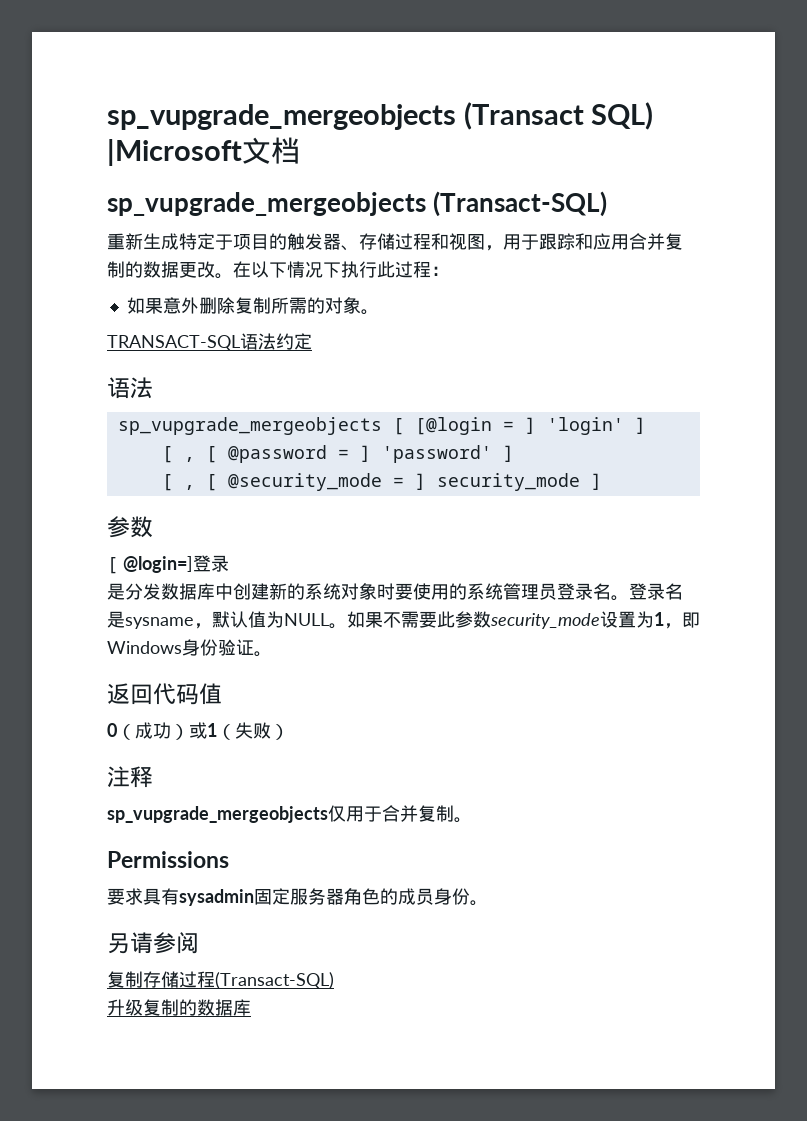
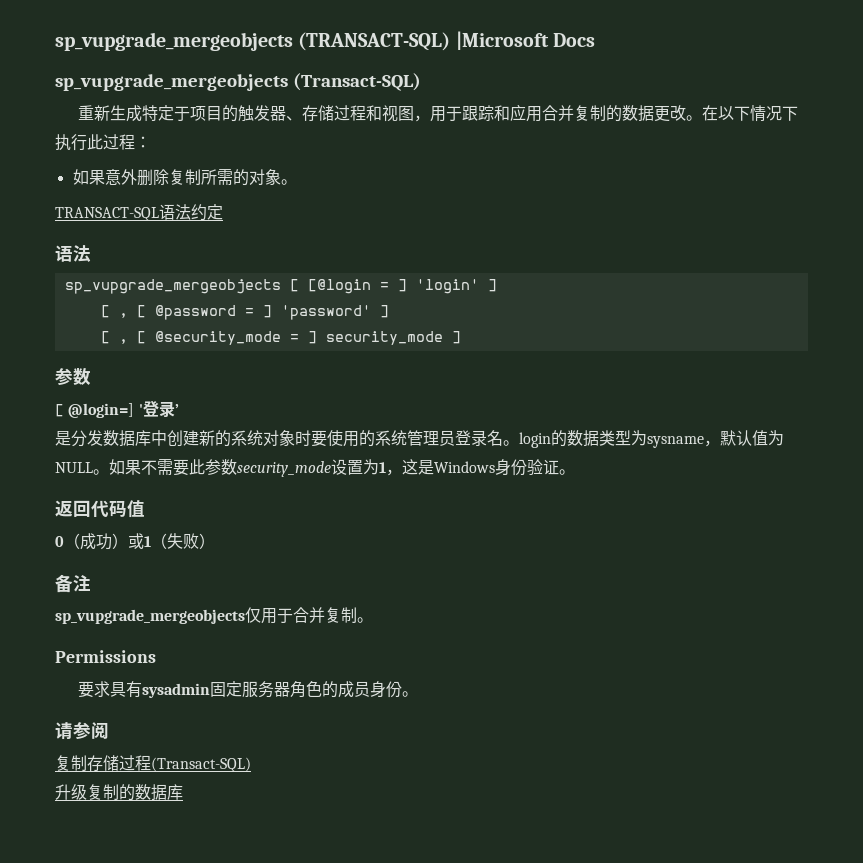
- sp_vupgrade_mergeobjects (Transact SQL) |Microsoft文档
+ sp_vupgrade_mergeobjects (TRANSACT-SQL) |Microsoft Docs
- [ @login=]登录
+ [ @login=] '登录’
- 是分发数据库中创建新的系统对象时要使用的系统管理员登录名。登录名是sysname，默认值为NULL。
+ 是分发数据库中创建新的系统对象时要使用的系统管理员登录名。login的数据类型为sysname，默认值为NULL。
- 如果不需要此参数security_mode设置为1，即Windows身份验证。
+ 如果不需要此参数security_mode设置为1，这是Windows身份验证。
- 注释
+ 备注
- 另请参阅
+ 请参阅

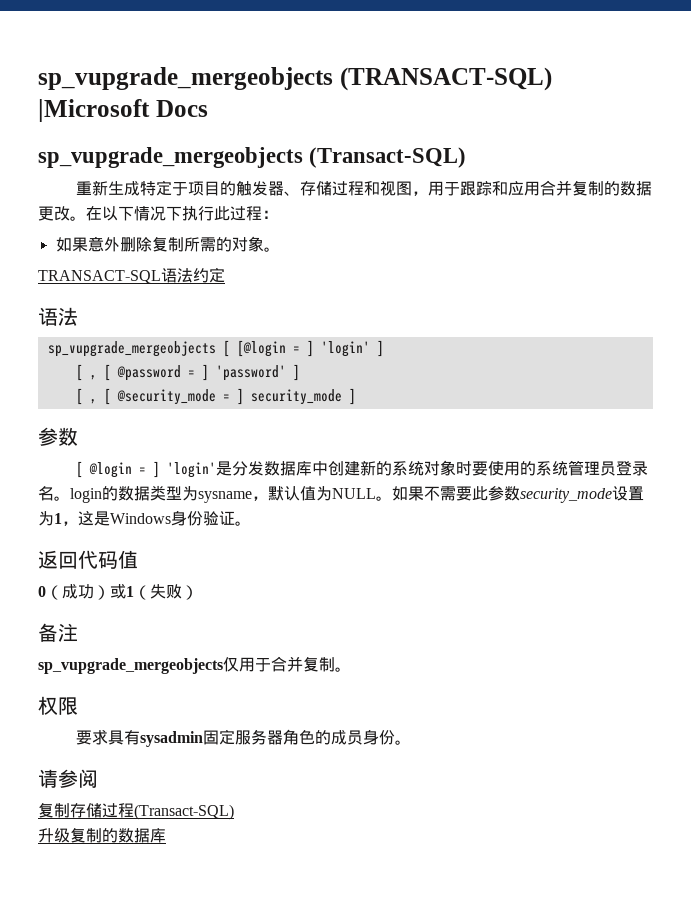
- [ @login=] '登录’
- 是分发数据库中创建新的系统对象时要使用的系统管理员登录名。login的数据类型为sysname，默认值为NULL。
+ [ @login = ] 'login'是分发数据库中创建新的系统对象时要使用的系统管理员登录名。login的数据类型为sysname，默认值为NULL。
- Permissions
+ 权限

